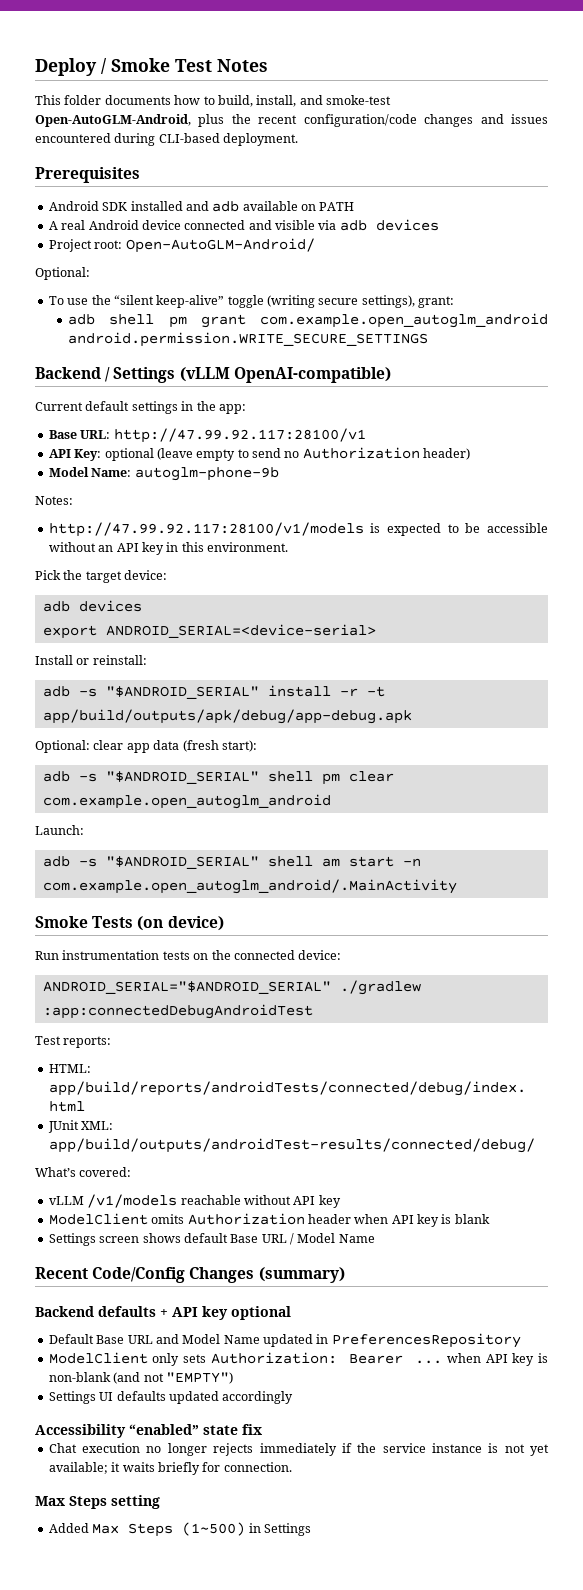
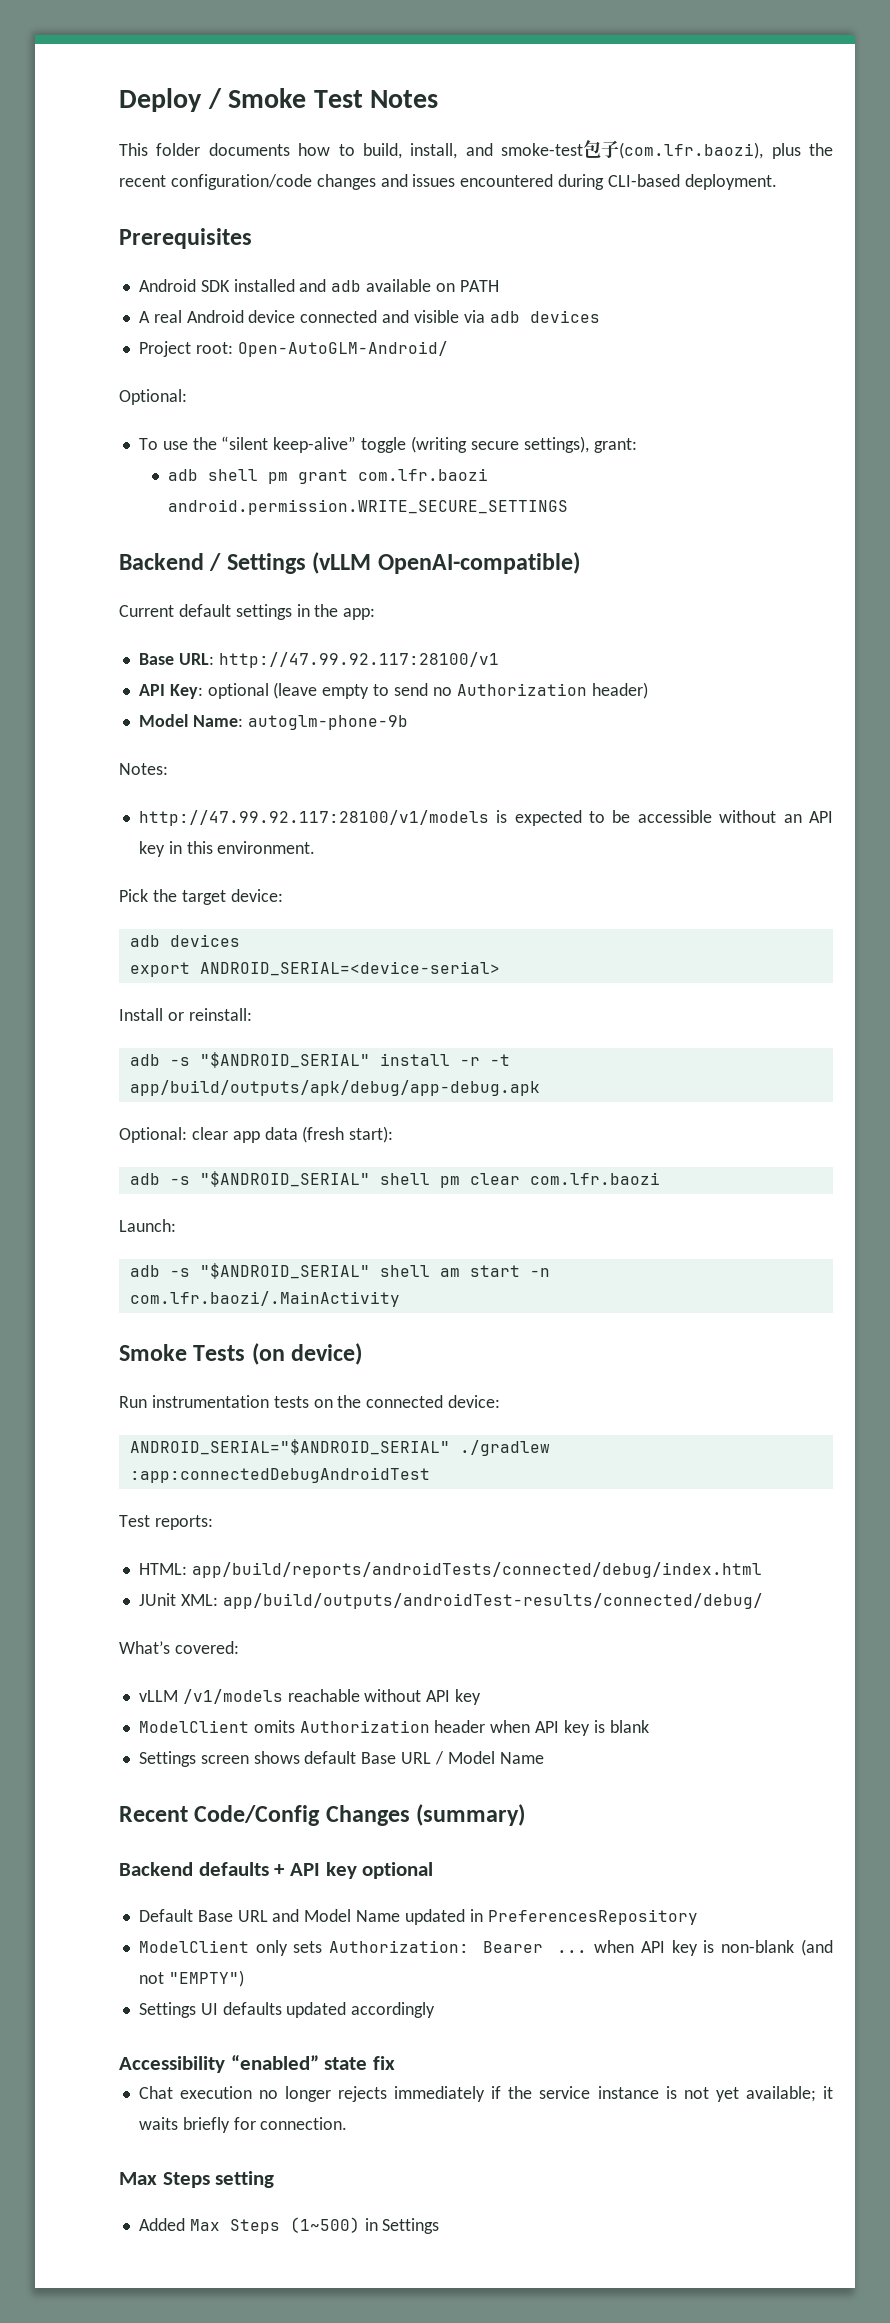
- This folder documents how to build, install, and smoke-test Open-AutoGLM-Android, plus the recent configuration/code changes and issues encountered during CLI-based deployment.
+ This folder documents how to build, install, and smoke-test包子(com.lfr.baozi), plus the recent configuration/code changes and issues encountered during CLI-based deployment.
- adb shell pm grant com.example.open_autoglm_android android.permission.WRITE_SECURE_SETTINGS
+ adb shell pm grant com.lfr.baozi android.permission.WRITE_SECURE_SETTINGS
- adb -s "$ANDROID_SERIAL" shell pm clear com.example.open_autoglm_android
+ adb -s "$ANDROID_SERIAL" shell pm clear com.lfr.baozi
- adb -s "$ANDROID_SERIAL" shell am start -n com.example.open_autoglm_android/.MainActivity
+ adb -s "$ANDROID_SERIAL" shell am start -n com.lfr.baozi/.MainActivity

